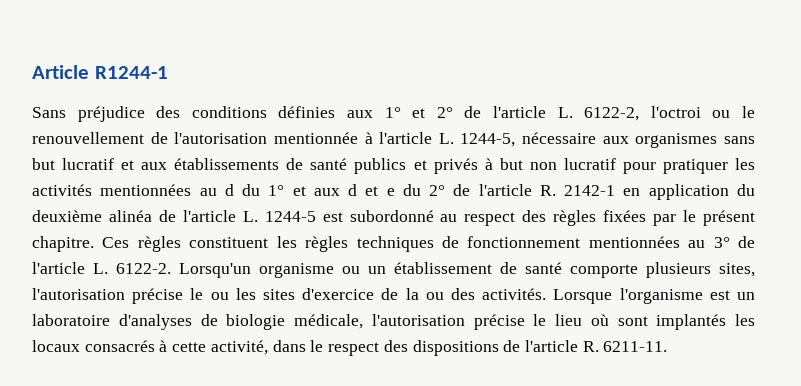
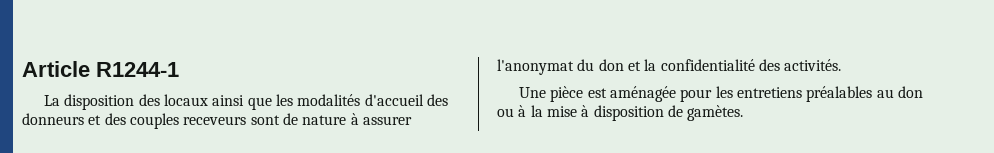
- Sans préjudice des conditions définies aux 1° et 2° de l'article L. 6122-2, l'octroi ou le renouvellement de l'autorisation mentionnée à l'article L. 1244-5, nécessaire aux organismes sans but lucratif et aux établissements de santé publics et privés à but non lucratif pour pratiquer les activités mentionnées au d du 1° et aux d et e du 2° de l'article R. 2142-1 en application du deuxième alinéa de l'article L. 1244-5 est subordonné au respect des règles fixées par le présent chapitre. Ces règles constituent les règles techniques de fonctionnement mentionnées au 3° de l'article L. 6122-2. Lorsqu'un organisme ou un établissement de santé comporte plusieurs sites, l'autorisation précise le ou les sites d'exercice de la ou des activités. Lorsque l'organisme est un laboratoire d'analyses de biologie médicale, l'autorisation précise le lieu où sont implantés les locaux consacrés à cette activité, dans le respect des dispositions de l'article R. 6211-11.
+ La disposition des locaux ainsi que les modalités d'accueil des donneurs et des couples receveurs sont de nature à assurer l'anonymat du don et la confidentialité des activités.
+ Une pièce est aménagée pour les entretiens préalables au don ou à la mise à disposition de gamètes.

